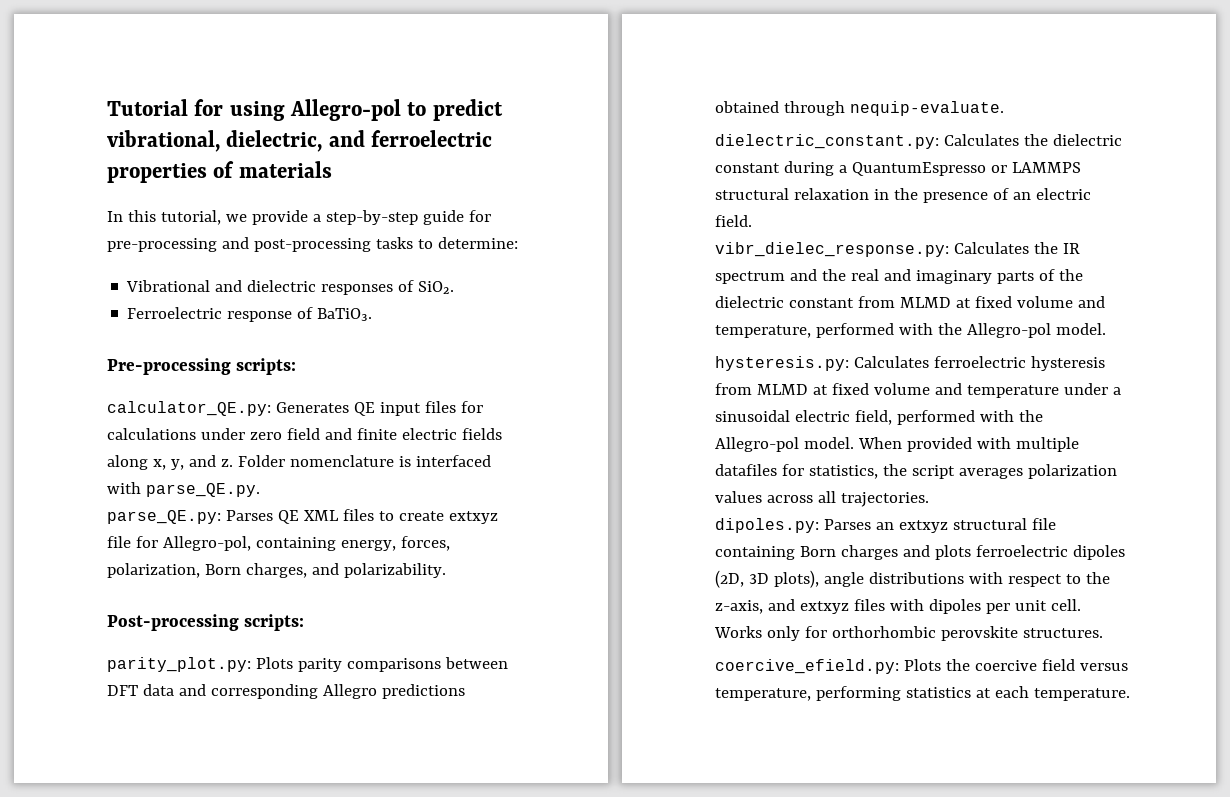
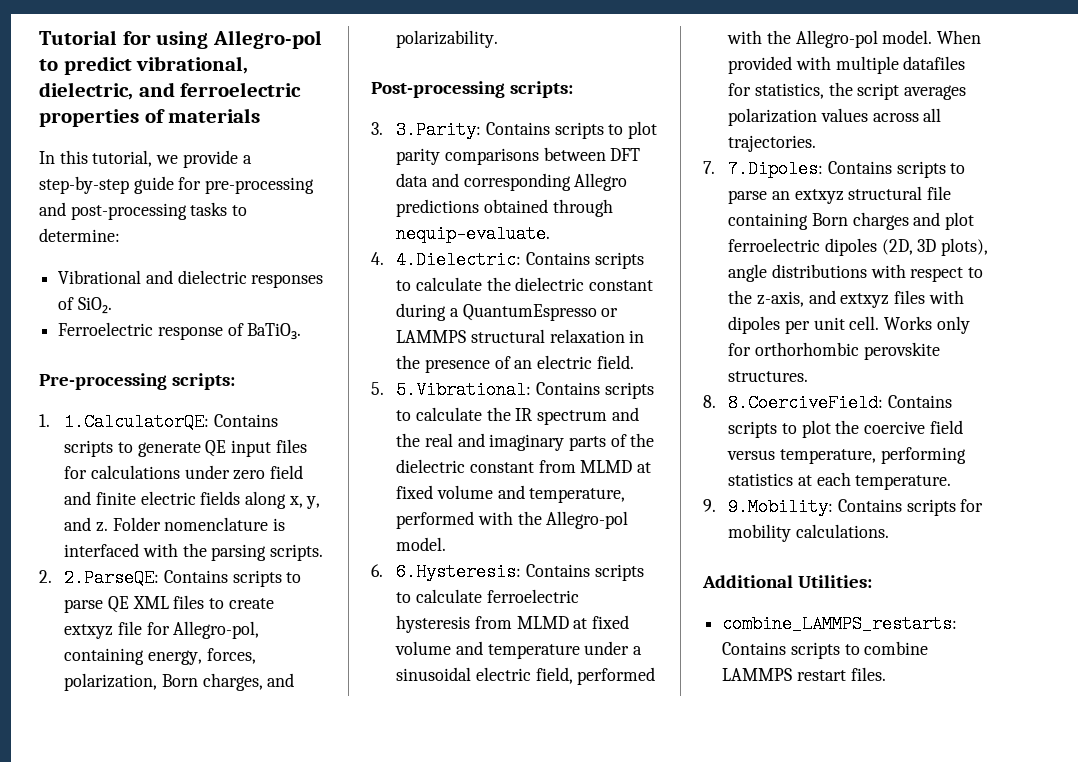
- calculator_QE.py: Generates QE input files for calculations under zero field and finite electric fields along x, y, and z.
+ 1. 1.CalculatorQE: Contains scripts to generate QE input files for calculations under zero field and finite electric fields along x, y, and z.
- Folder nomenclature is interfaced with parse_QE.py.
- parse_QE.py: Parses QE XML files to create extxyz file for Allegro-pol, containing energy, forces, polarization, Born charges, and polarizability.
+ Folder nomenclature is interfaced with the parsing scripts.
+ 2. 2.ParseQE: Contains scripts to parse QE XML files to create extxyz file for Allegro-pol, containing energy, forces, polarization, Born charges, and polarizability.
- parity_plot.py: Plots parity comparisons between DFT data and corresponding Allegro predictions obtained through nequip-evaluate.
+ 3. 3.Parity: Contains scripts to plot parity comparisons between DFT data and corresponding Allegro predictions obtained through nequip-evaluate.
- dielectric_constant.py: Calculates the dielectric constant during a QuantumEspresso or LAMMPS structural relaxation in the presence of an electric field.
+ 4. 4.Dielectric: Contains scripts to calculate the dielectric constant during a QuantumEspresso or LAMMPS structural relaxation in the presence of an electric field.
- vibr_dielec_response.py: Calculates the IR spectrum and the real and imaginary parts of the dielectric constant from MLMD at fixed volume and temperature, performed with the Allegro-pol model.
+ 5. 5.Vibrational: Contains scripts to calculate the IR spectrum and the real and imaginary parts of the dielectric constant from MLMD at fixed volume and temperature, performed with the Allegro-pol model.
- hysteresis.py: Calculates ferroelectric hysteresis from MLMD at fixed volume and temperature under a sinusoidal electric field, performed with the Allegro-pol model.
+ 6. 6.Hysteresis: Contains scripts to calculate ferroelectric hysteresis from MLMD at fixed volume and temperature under a sinusoidal electric field, performed with the Allegro-pol model.
- dipoles.py: Parses an extxyz structural file containing Born charges and plots ferroelectric dipoles (2D, 3D plots), angle distributions with respect to the z-axis, and extxyz files with dipoles per unit cell.
+ 7. 7.Dipoles: Contains scripts to parse an extxyz structural file containing Born charges and plot ferroelectric dipoles (2D, 3D plots), angle distributions with respect to the z-axis, and extxyz files with dipoles per unit cell.
- coercive_efield.py: Plots the coercive field versus temperature, performing statistics at each temperature.
+ 8. 8.CoerciveField: Contains scripts to plot the coercive field versus temperature, performing statistics at each temperature.
+ 9. 9.Mobility: Contains scripts for mobility calculations.
+ Additional Utilities:
+ combine_LAMMPS_restarts: Contains scripts to combine LAMMPS restart files.

